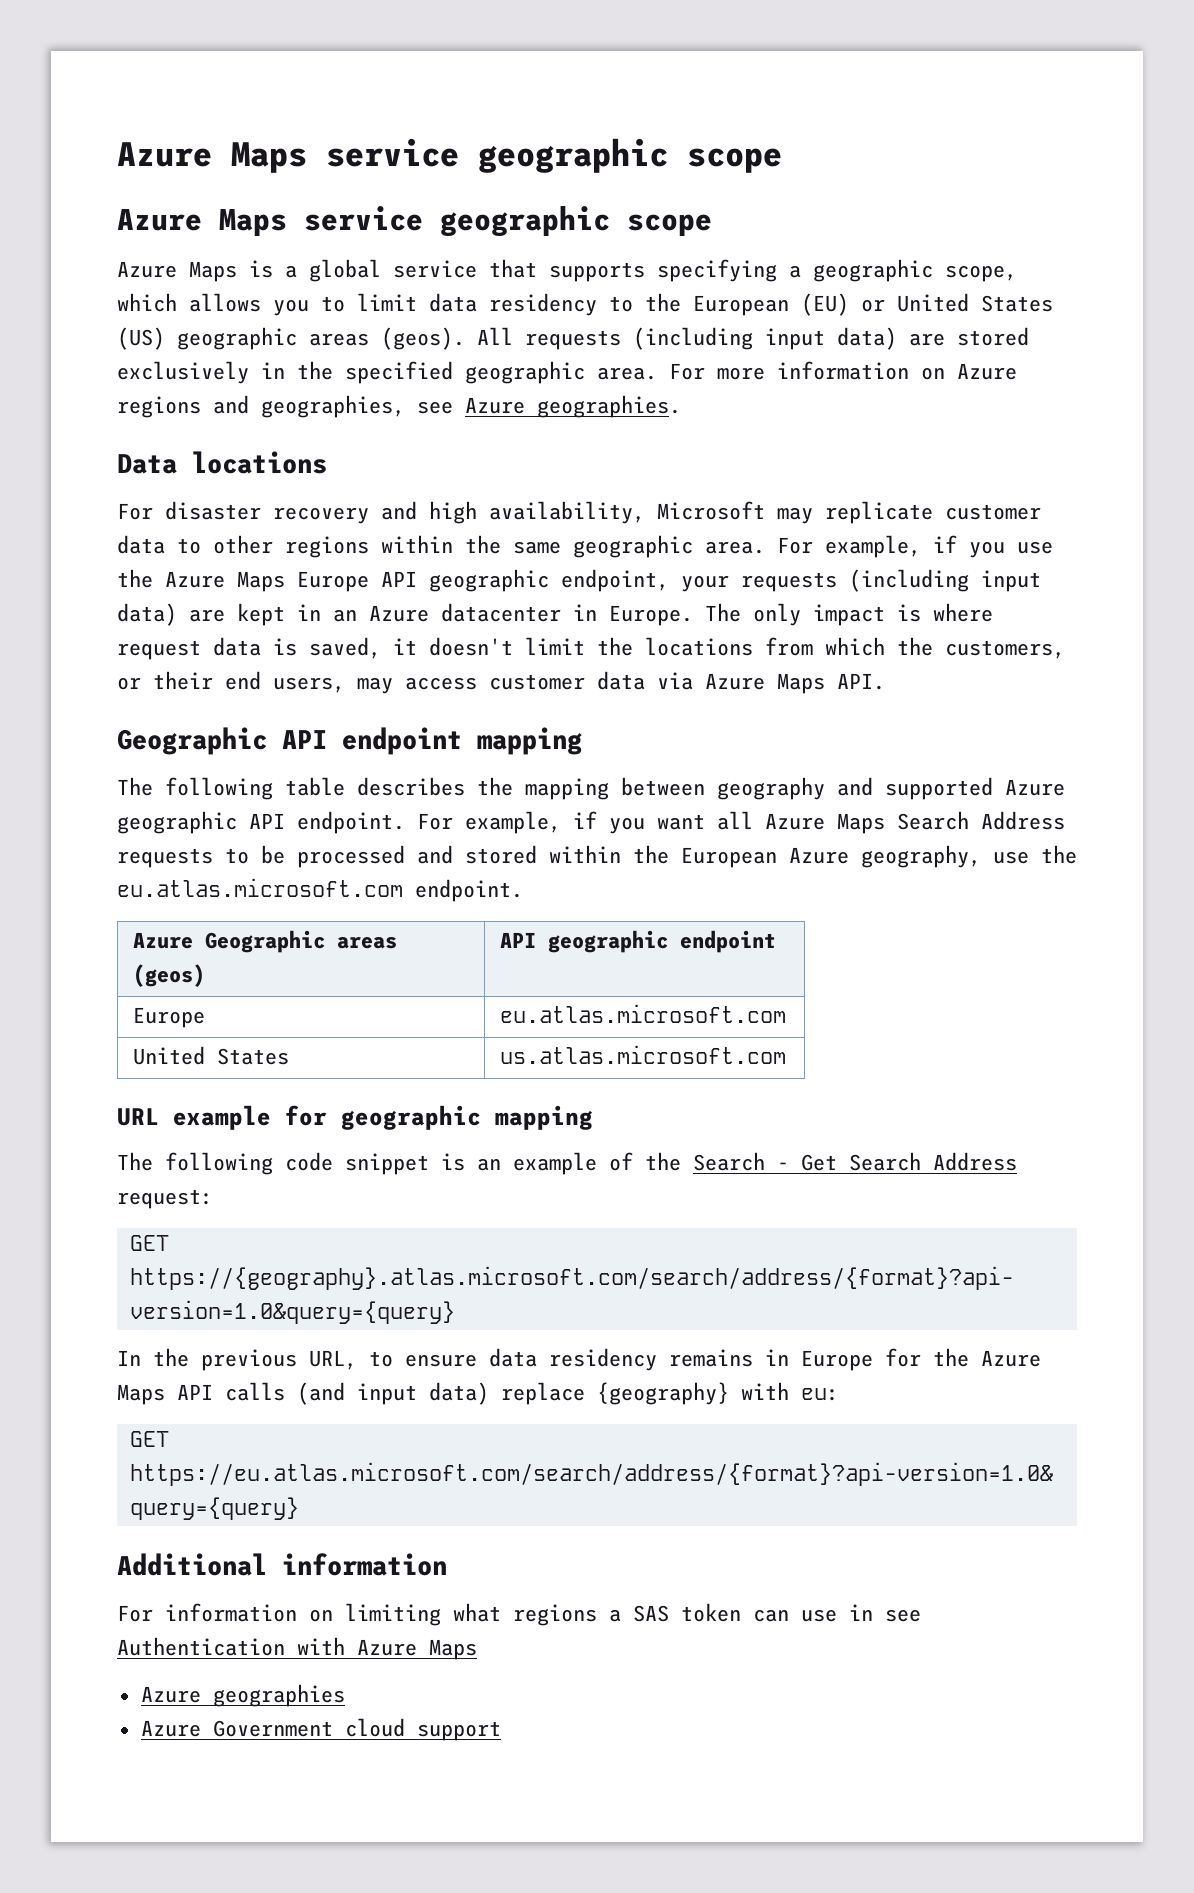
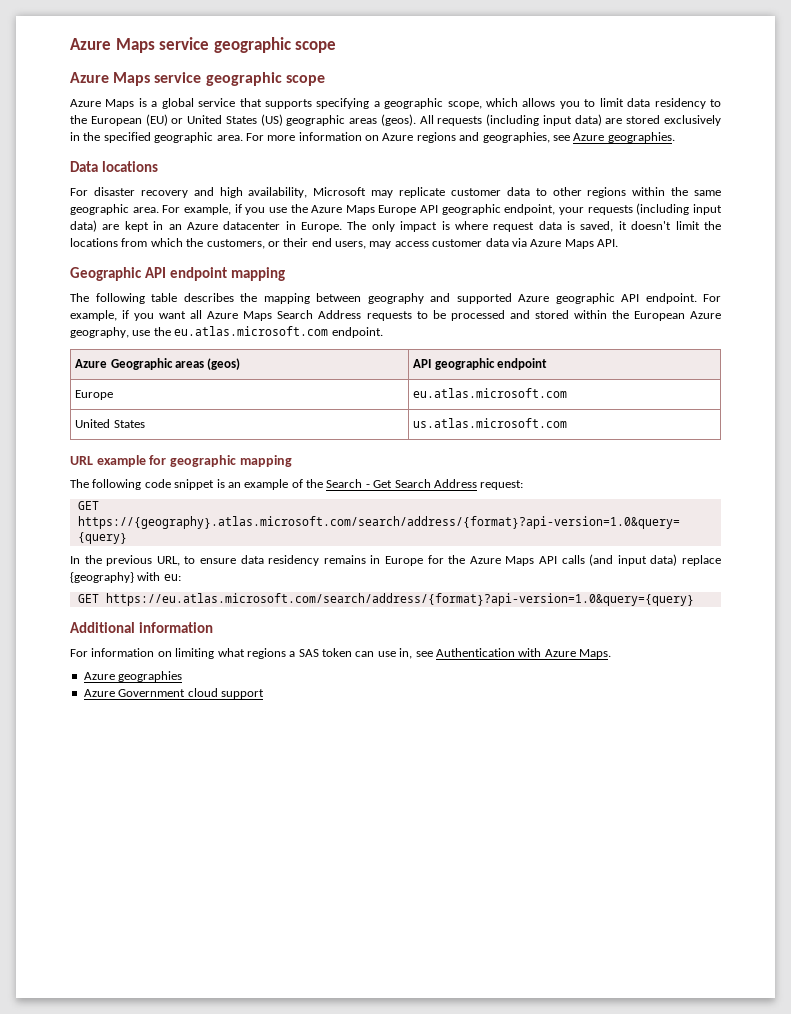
- For information on limiting what regions a SAS token can use in see Authentication with Azure Maps
+ For information on limiting what regions a SAS token can use in, see Authentication with Azure Maps.

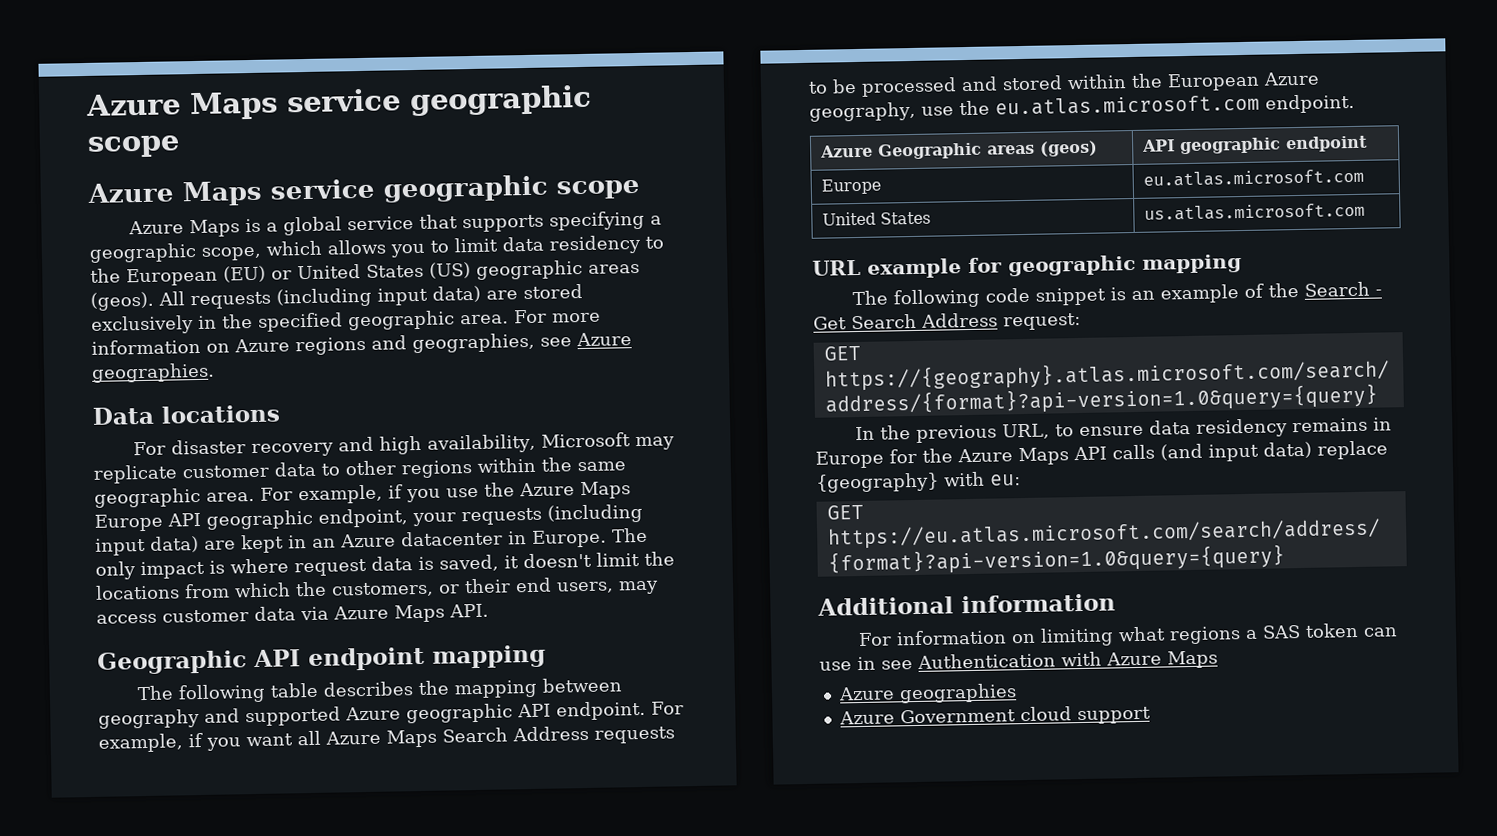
- For information on limiting what regions a SAS token can use in, see Authentication with Azure Maps.
+ For information on limiting what regions a SAS token can use in see Authentication with Azure Maps

